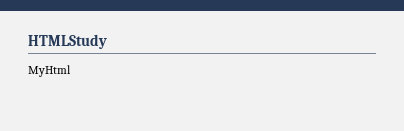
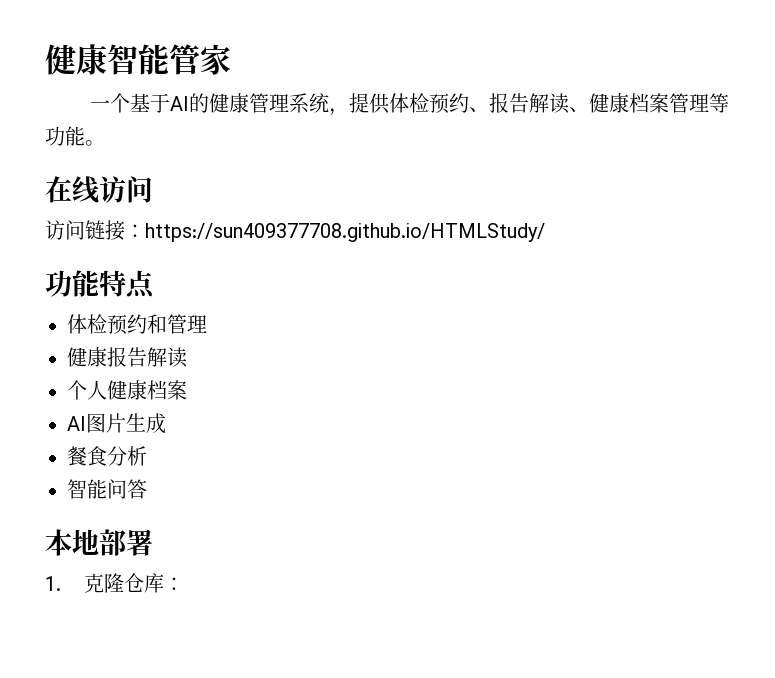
- HTMLStudy
- MyHtml
+ 健康智能管家
+ 一个基于AI的健康管理系统，提供体检预约、报告解读、健康档案管理等功能。
+ 在线访问
+ 访问链接：https://sun409377708.github.io/HTMLStudy/
+ 功能特点
+ 体检预约和管理
+ 健康报告解读
+ 个人健康档案
+ AI图片生成
+ 餐食分析
+ 智能问答
+ 本地部署
+ 1.克隆仓库：

